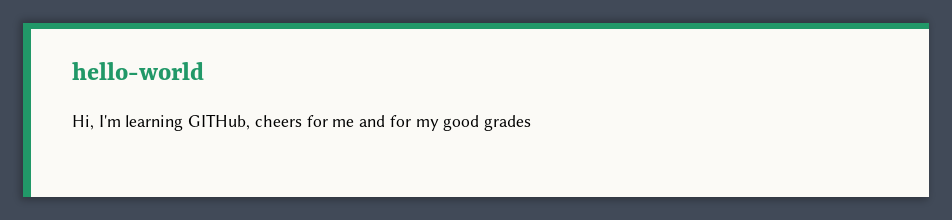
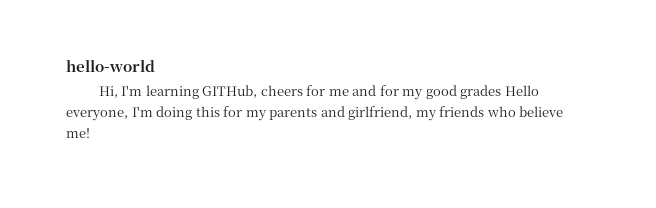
- Hi, I'm learning GITHub, cheers for me and for my good grades
+ Hi, I'm learning GITHub, cheers for me and for my good grades Hello everyone, I'm doing this for my parents and girlfriend, my friends who believe me!

